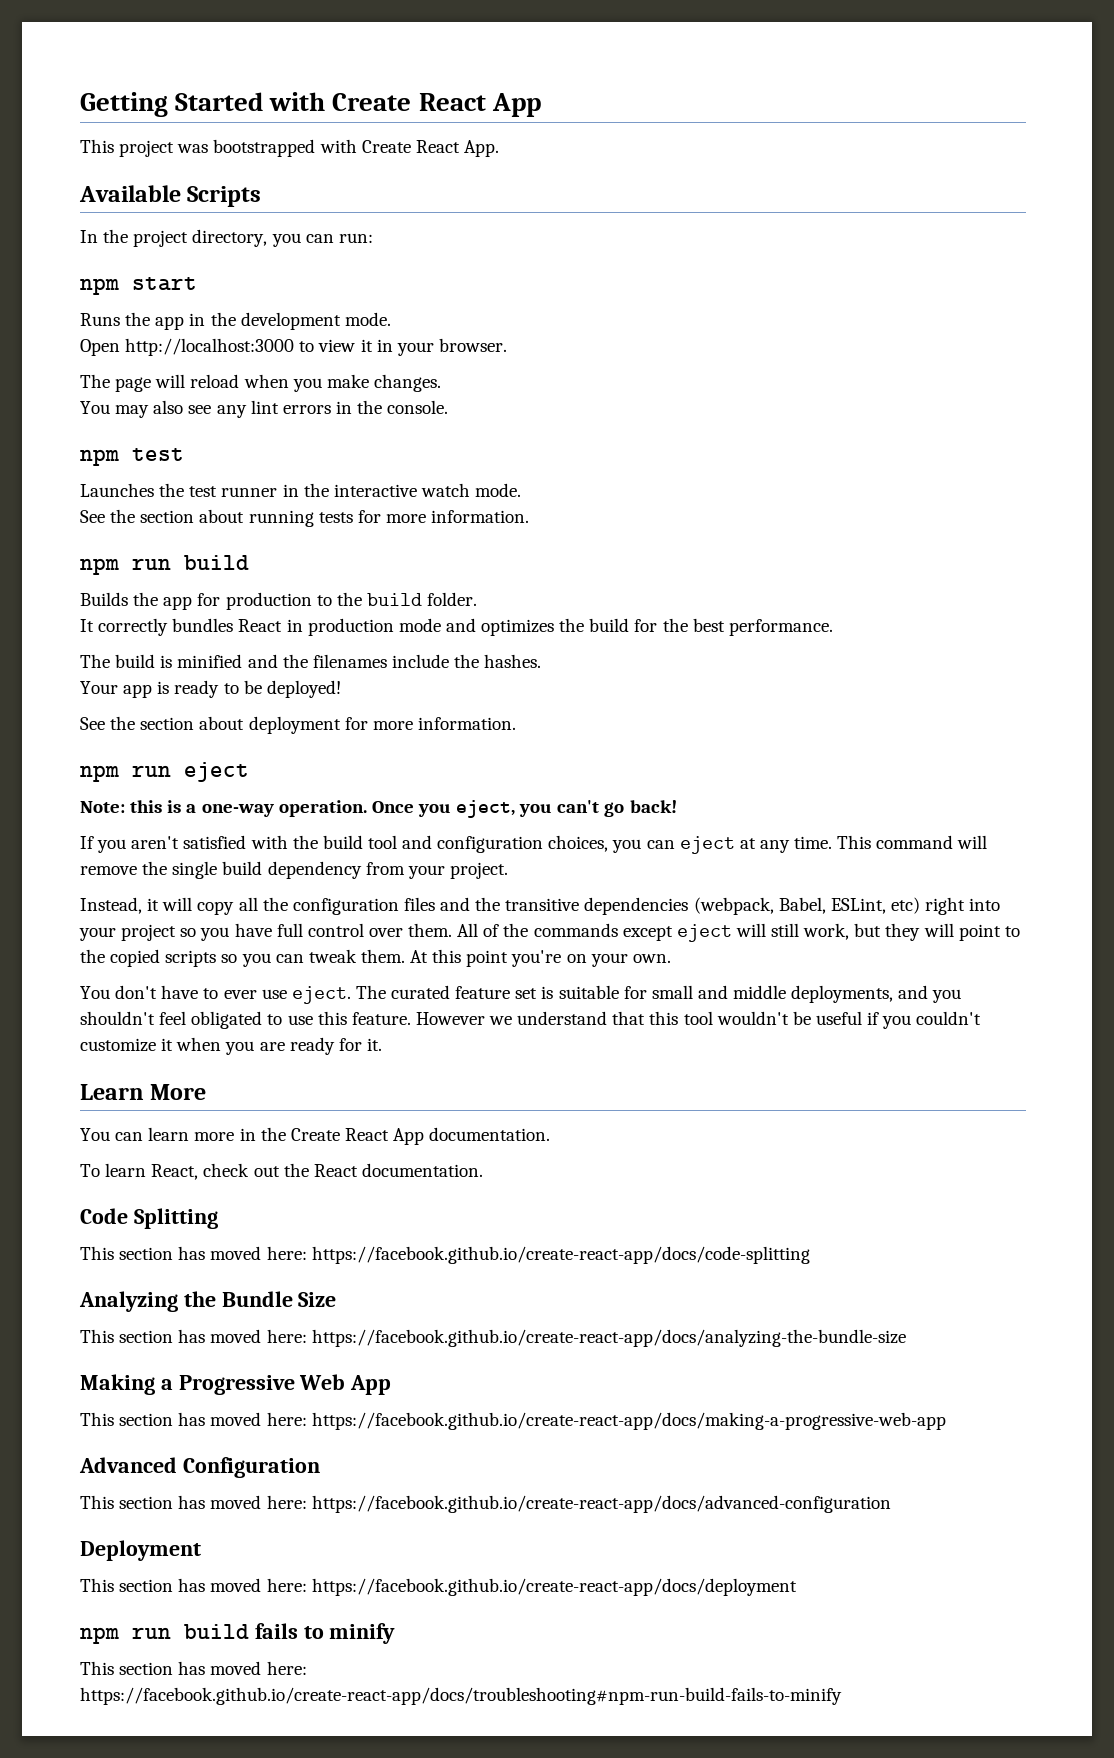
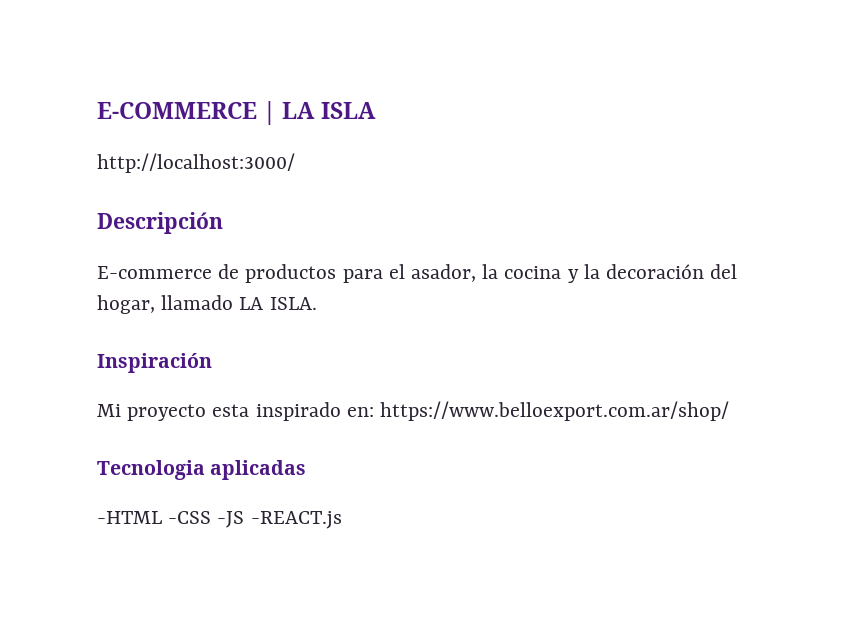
- Getting Started with Create React App
- This project was bootstrapped with Create React App.
- Available Scripts
- In the project directory, you can run:
- npm start
- Runs the app in the development mode.
- Open http://localhost:3000 to view it in your browser.
- The page will reload when you make changes.
- You may also see any lint errors in the console.
- npm test
- Launches the test runner in the interactive watch mode.
- See the section about running tests for more information.
- npm run build
- Builds the app for production to the build folder.
- It correctly bundles React in production mode and optimizes the build for the best performance.
- The build is minified and the filenames include the hashes.
- Your app is ready to be deployed!
- See the section about deployment for more information.
- npm run eject
- Note: this is a one-way operation. Once you eject, you can't go back!
- If you aren't satisfied with the build tool and configuration choices, you can eject at any time. This command will remove the single build dependency from your project.
- Instead, it will copy all the configuration files and the transitive dependencies (webpack, Babel, ESLint, etc) right into your project so you have full control over them. All of the commands except eject will still work, but they will point to the copied scripts so you can tweak them. At this point you're on your own.
- You don't have to ever use eject. The curated feature set is suitable for small and middle deployments, and you shouldn't feel obligated to use this feature. However we understand that this tool wouldn't be useful if you couldn't customize it when you are ready for it.
- Learn More
- You can learn more in the Create React App documentation.
- To learn React, check out the React documentation.
- Code Splitting
- This section has moved here: https://facebook.github.io/create-react-app/docs/code-splitting
- Analyzing the Bundle Size
- This section has moved here: https://facebook.github.io/create-react-app/docs/analyzing-the-bundle-size
- Making a Progressive Web App
- This section has moved here: https://facebook.github.io/create-react-app/docs/making-a-progressive-web-app
- Advanced Configuration
- This section has moved here: https://facebook.github.io/create-react-app/docs/advanced-configuration
- Deployment
- This section has moved here: https://facebook.github.io/create-react-app/docs/deployment
- npm run build fails to minify
- This section has moved here: https://facebook.github.io/create-react-app/docs/troubleshooting#npm-run-build-fails-to-minify
+ E-COMMERCE | LA ISLA
+ http://localhost:3000/
+ Descripción
+ E-commerce de productos para el asador, la cocina y la decoración del hogar, llamado LA ISLA.
+ Inspiración
+ Mi proyecto esta inspirado en: https://www.belloexport.com.ar/shop/
+ Tecnologia aplicadas
+ -HTML -CSS -JS -REACT.js

